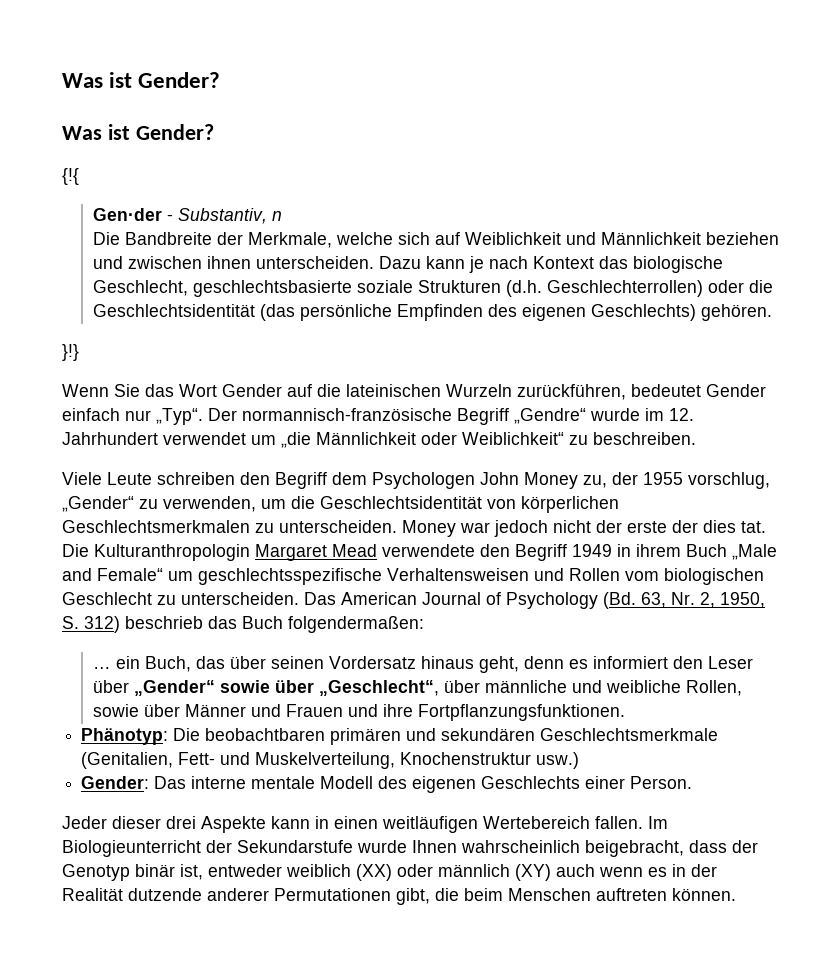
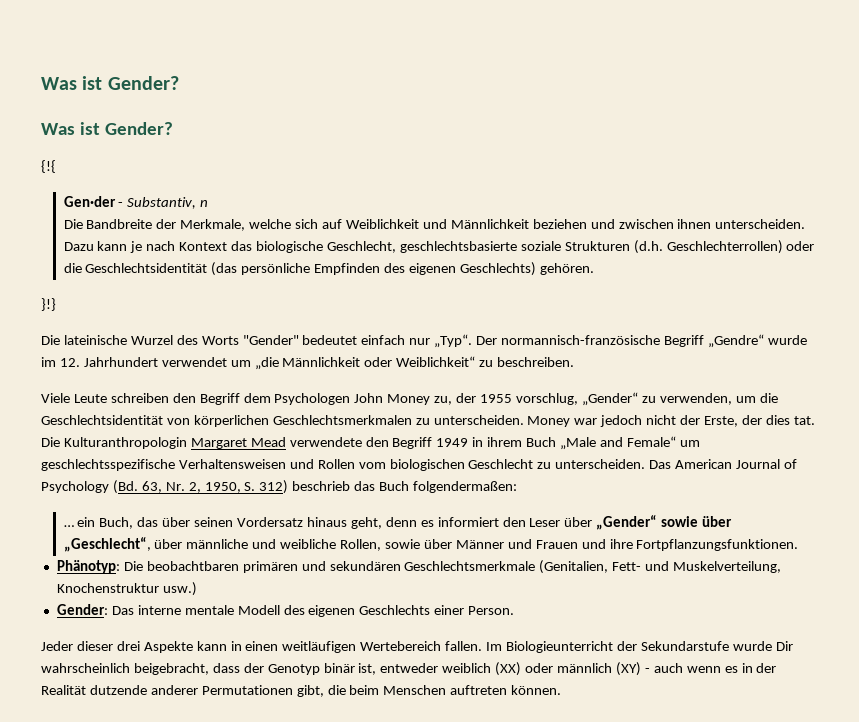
- Wenn Sie das Wort Gender auf die lateinischen Wurzeln zurückführen, bedeutet Gender einfach nur „Typ“.
+ Die lateinische Wurzel des Worts "Gender" bedeutet einfach nur „Typ“.
- Money war jedoch nicht der erste der dies tat.
+ Money war jedoch nicht der Erste, der dies tat.
- Im Biologieunterricht der Sekundarstufe wurde Ihnen wahrscheinlich beigebracht, dass der Genotyp binär ist, entweder weiblich (XX) oder männlich (XY) auch wenn es in der Realität dutzende anderer Permutationen gibt, die beim Menschen auftreten können.
+ Im Biologieunterricht der Sekundarstufe wurde Dir wahrscheinlich beigebracht, dass der Genotyp binär ist, entweder weiblich (XX) oder männlich (XY) - auch wenn es in der Realität dutzende anderer Permutationen gibt, die beim Menschen auftreten können.

